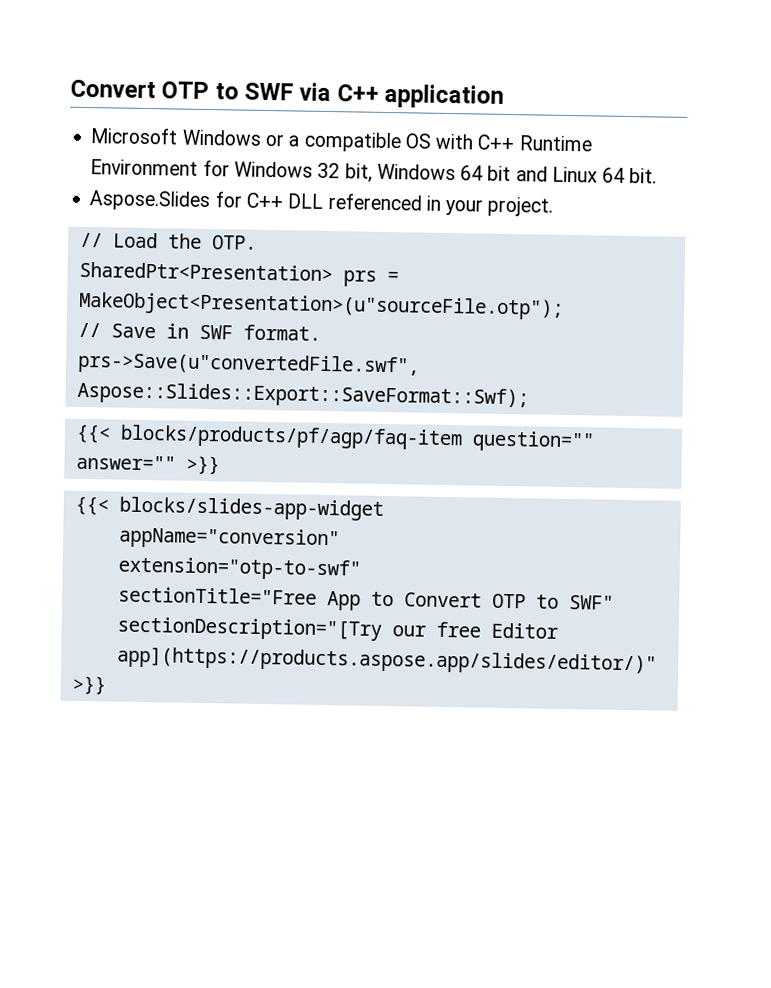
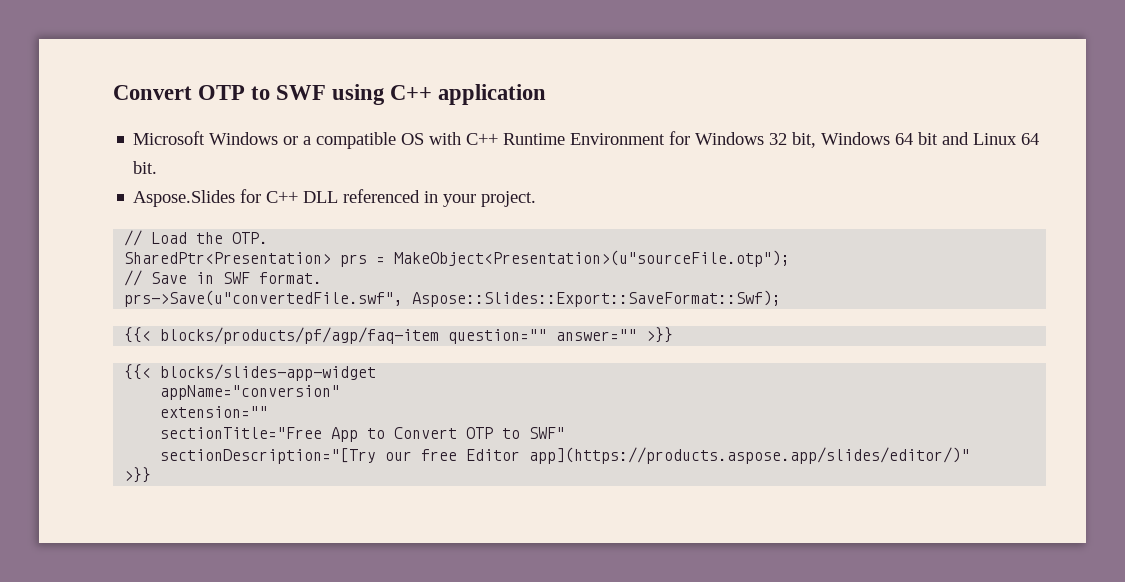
- Convert OTP to SWF via C++ application
+ Convert OTP to SWF using C++ application
- extension="otp-to-swf"
+ extension=""

